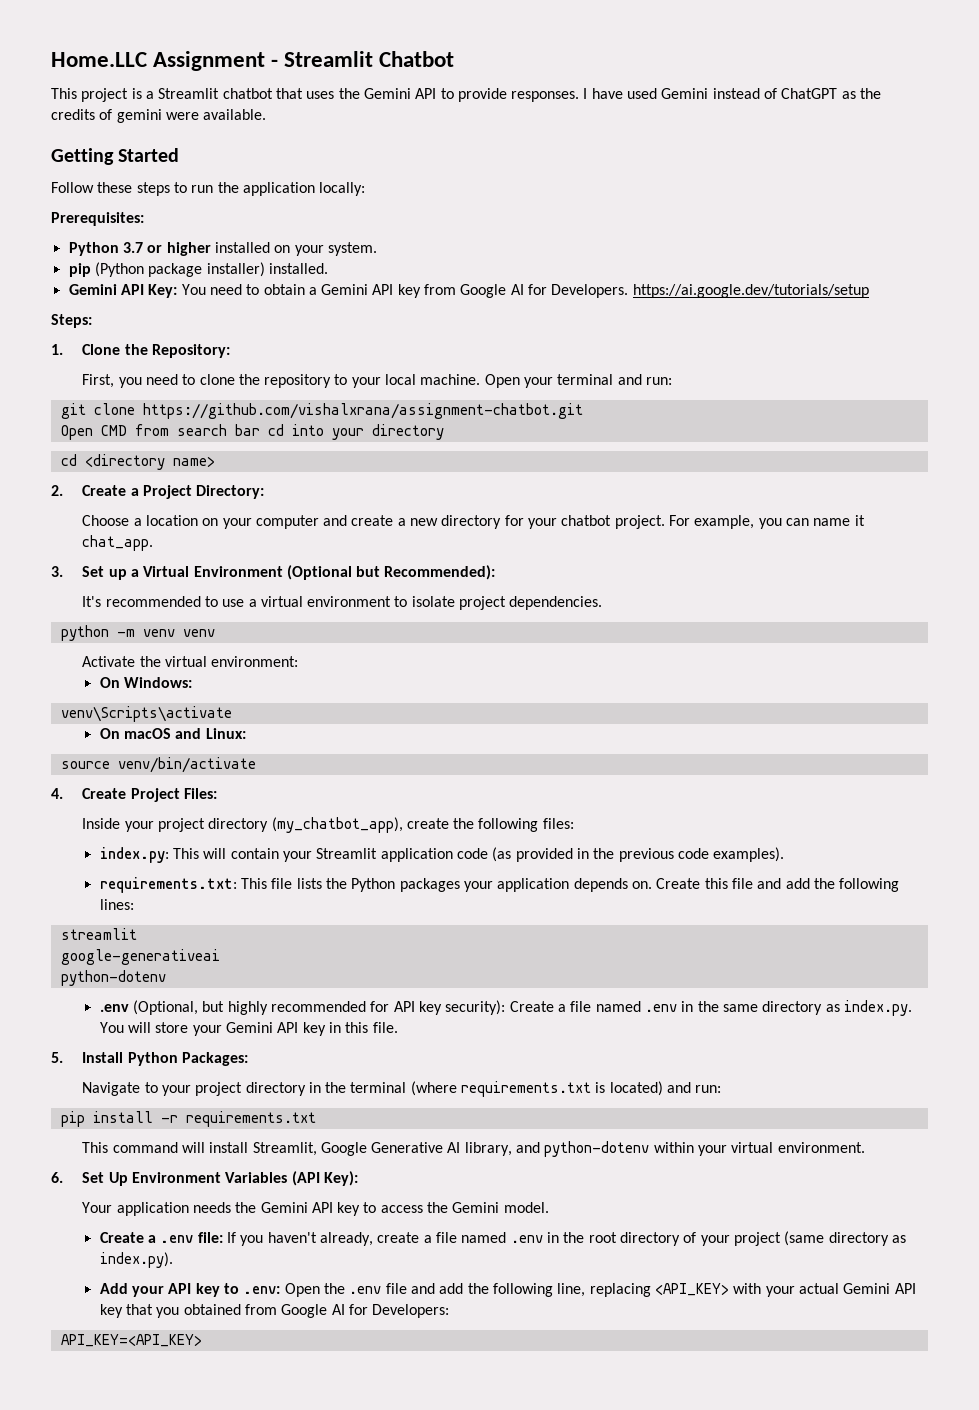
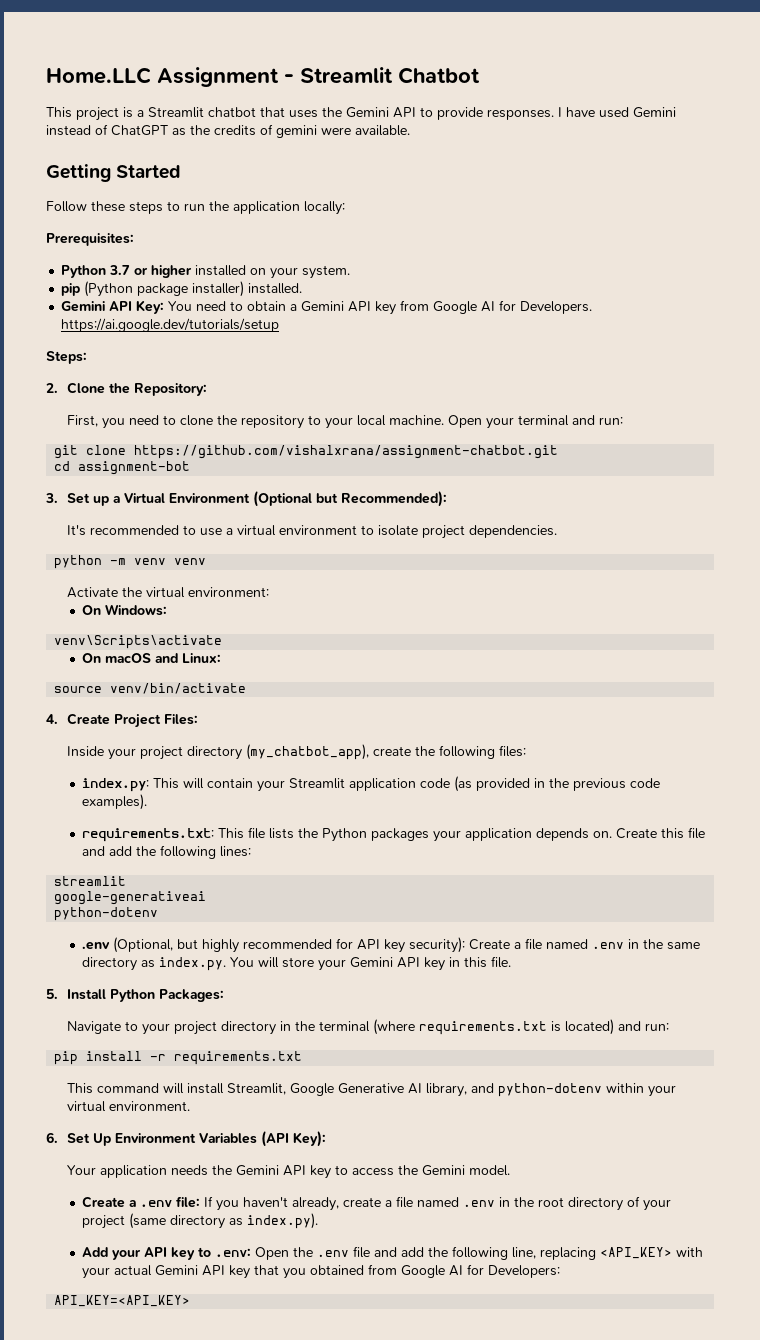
- 1. Clone the Repository:
+ 2. Clone the Repository:
- Open CMD from search bar cd into your directory
- cd <directory name>
- 2. Create a Project Directory:
- Choose a location on your computer and create a new directory for your chatbot project. For example, you can name it chat_app.
+ cd assignment-bot

